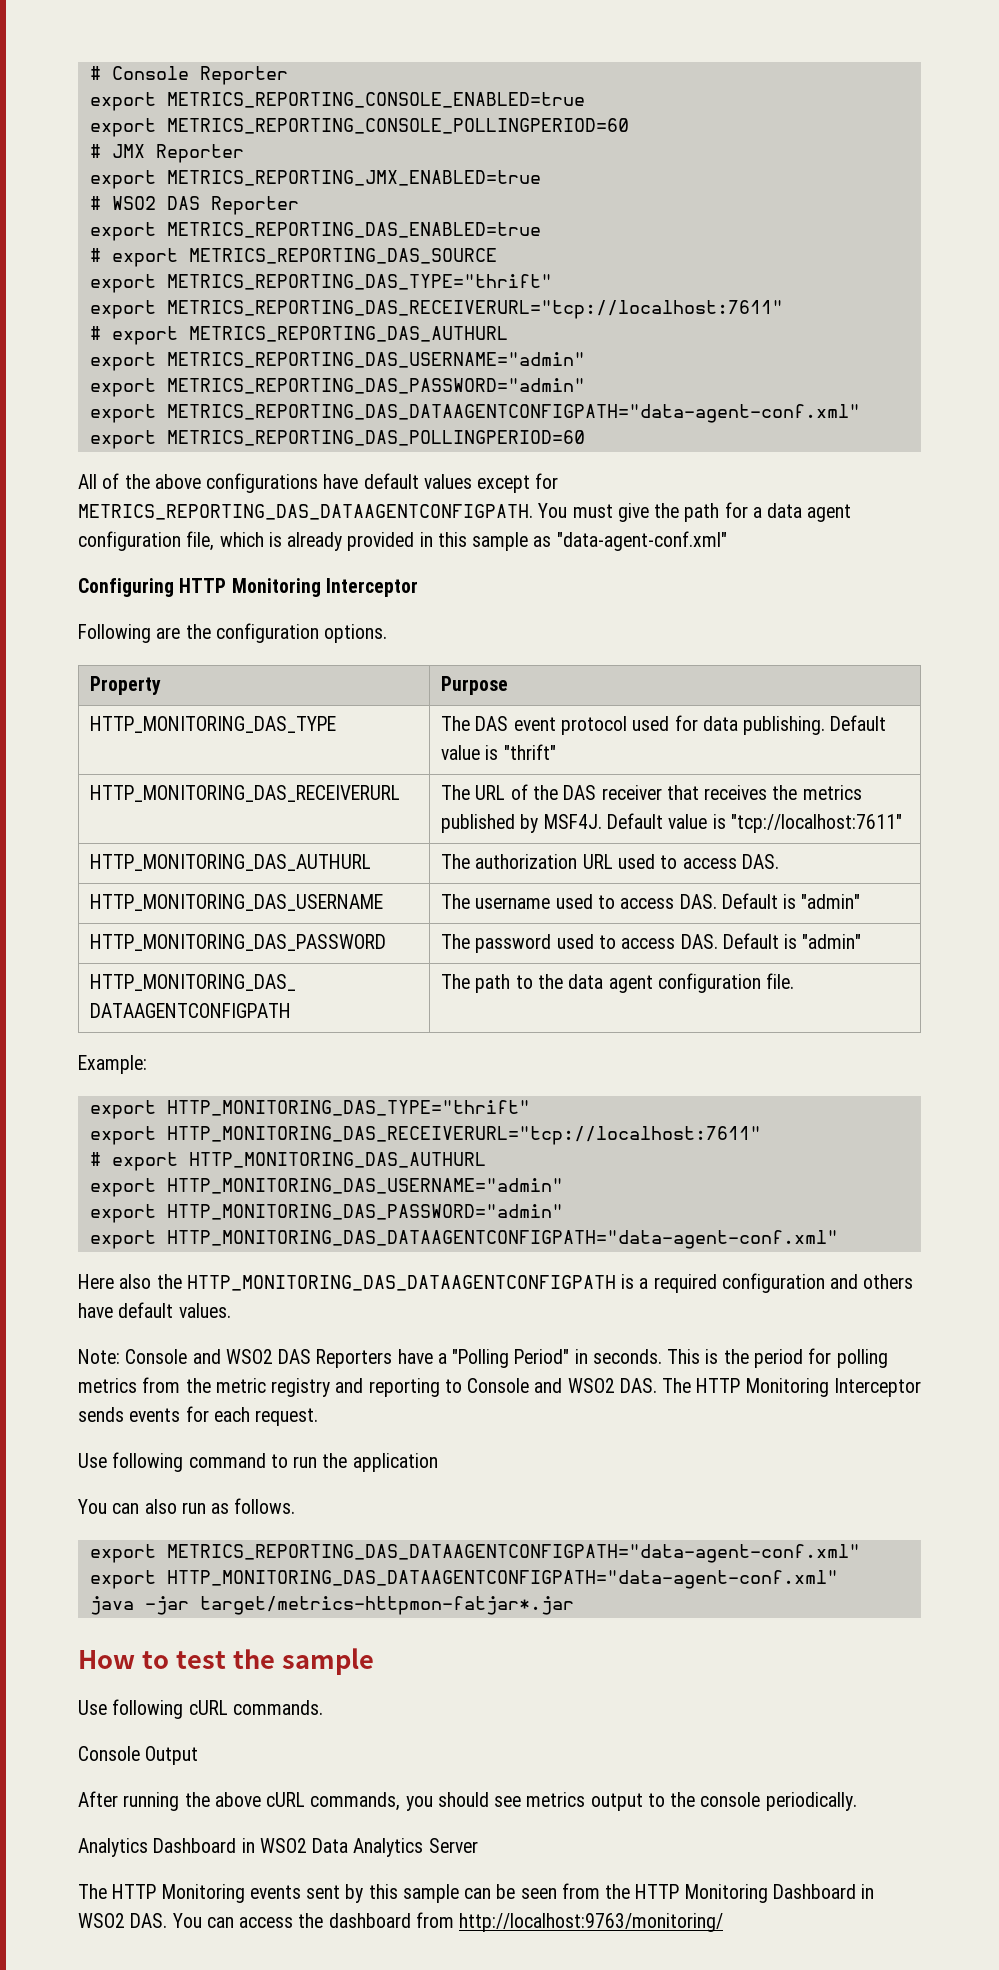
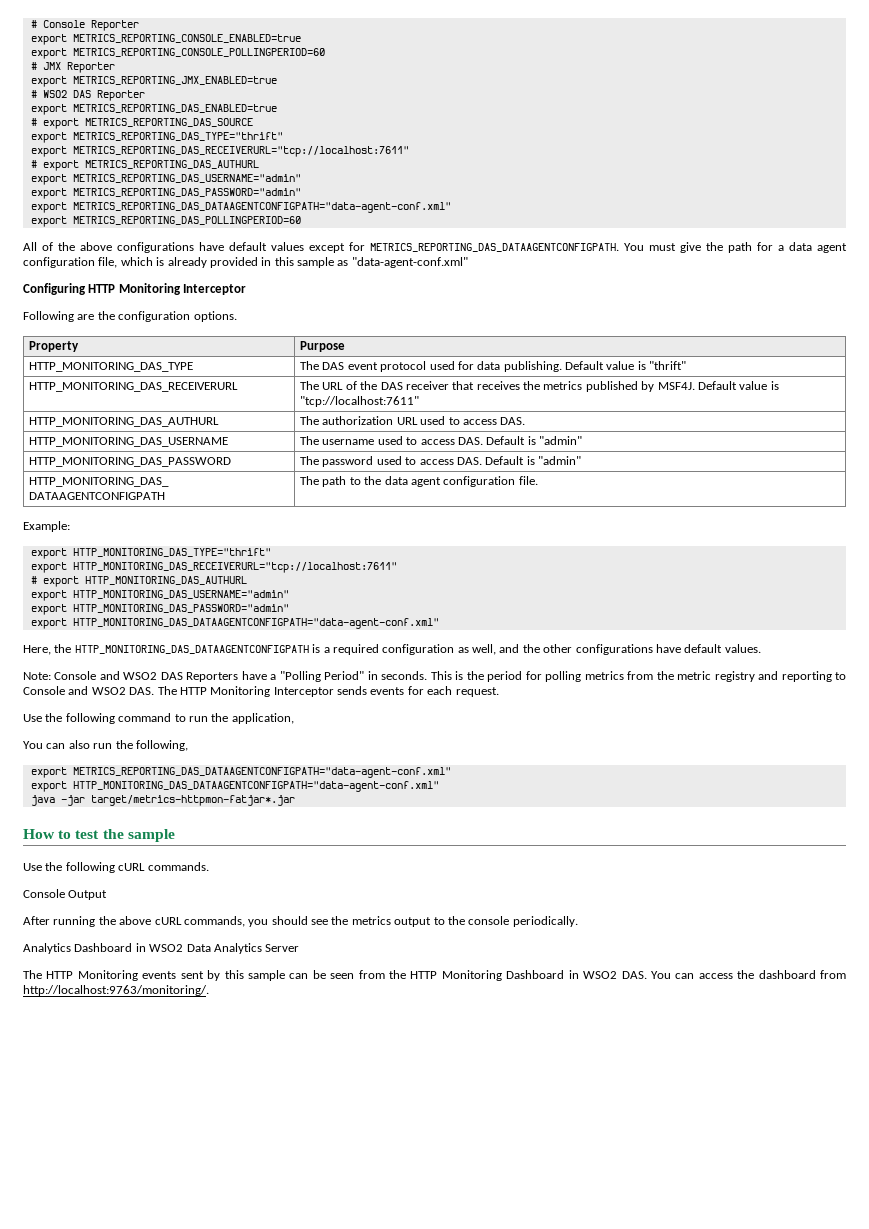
- Here also the HTTP_MONITORING_DAS_DATAAGENTCONFIGPATH is a required configuration and others have default values.
+ Here, the HTTP_MONITORING_DAS_DATAAGENTCONFIGPATH is a required configuration as well, and the other configurations have default values.
- Use following command to run the application
+ Use the following command to run the application,
- You can also run as follows.
+ You can also run the following,
- Use following cURL commands.
+ Use the following cURL commands.
- After running the above cURL commands, you should see metrics output to the console periodically.
+ After running the above cURL commands, you should see the metrics output to the console periodically.
- The HTTP Monitoring events sent by this sample can be seen from the HTTP Monitoring Dashboard in WSO2 DAS. You can access the dashboard from http://localhost:9763/monitoring/
+ The HTTP Monitoring events sent by this sample can be seen from the HTTP Monitoring Dashboard in WSO2 DAS. You can access the dashboard from http://localhost:9763/monitoring/.

